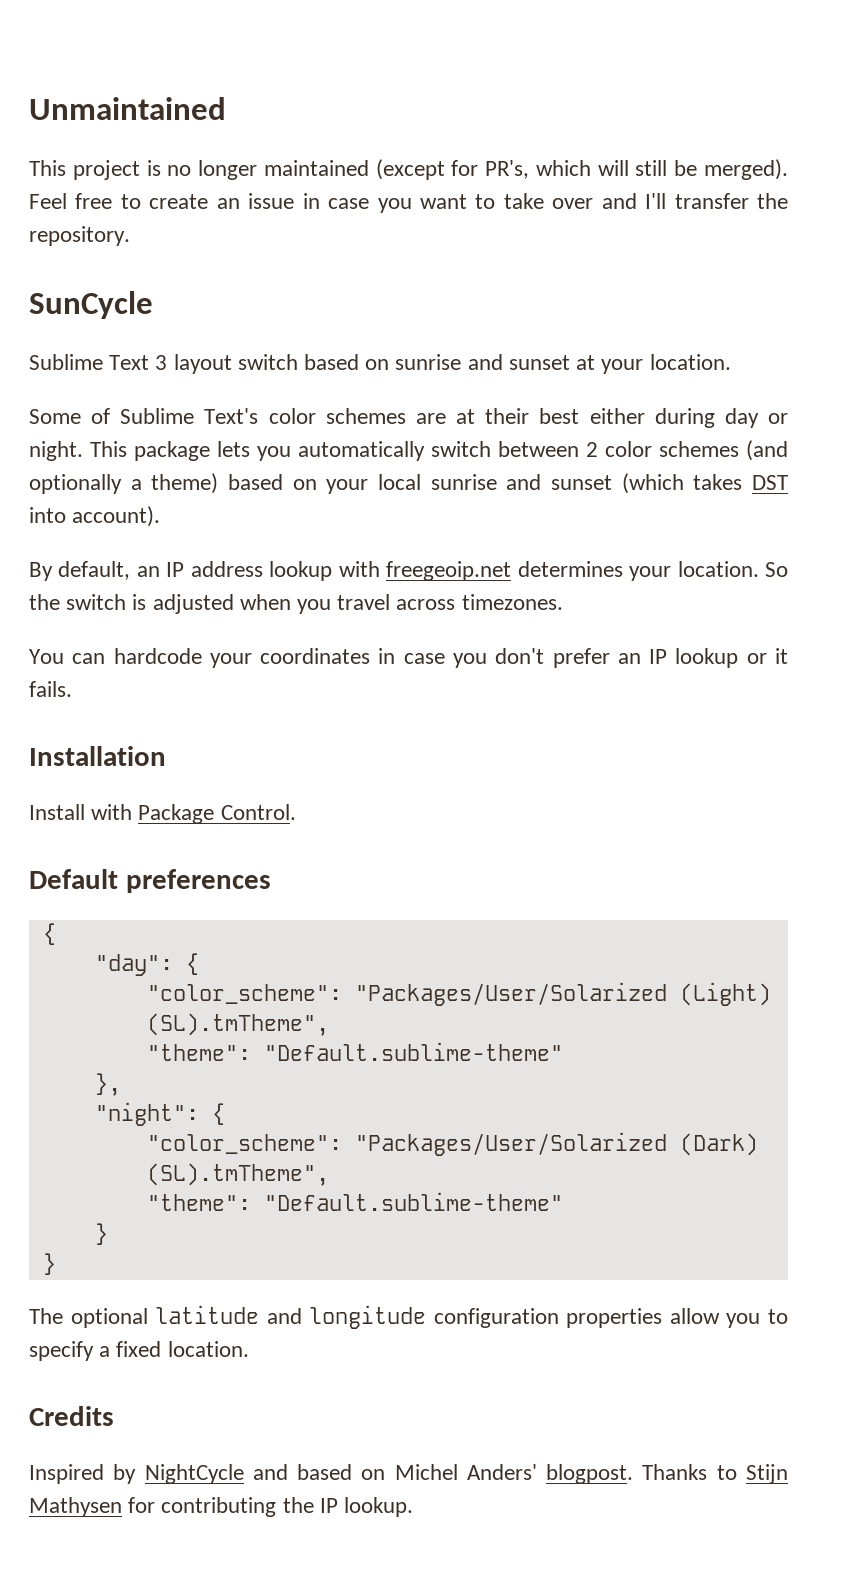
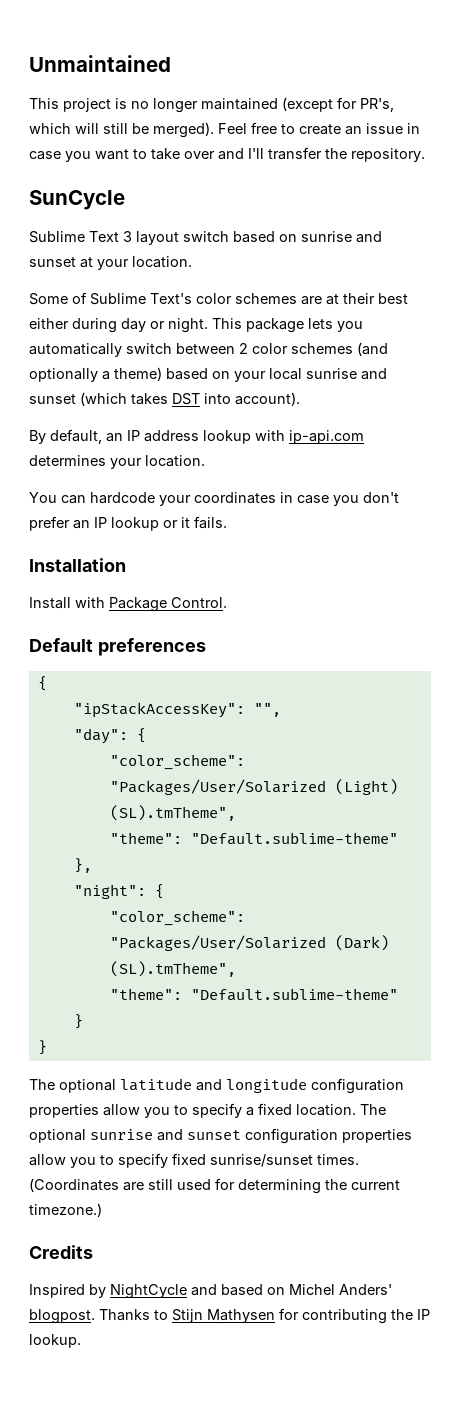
- By default, an IP address lookup with freegeoip.net determines your location. So the switch is adjusted when you travel across timezones.
+ By default, an IP address lookup with ip-api.com determines your location.
+ "ipStackAccessKey": "",
+ The optional sunrise and sunset configuration properties allow you to specify fixed sunrise/sunset times. (Coordinates are still used for determining the current timezone.)

